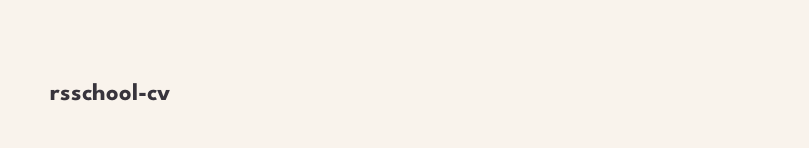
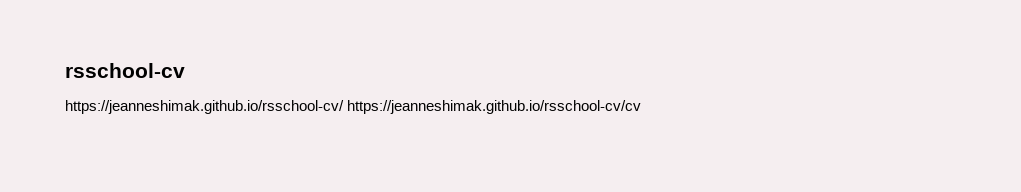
+ https://jeanneshimak.github.io/rsschool-cv/ https://jeanneshimak.github.io/rsschool-cv/cv

